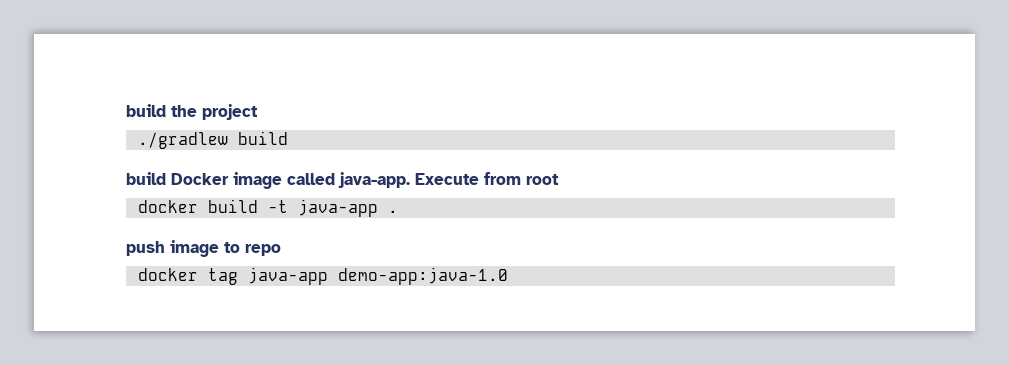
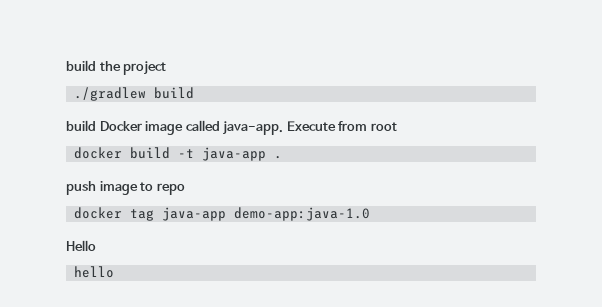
+ Hello
+ hello

